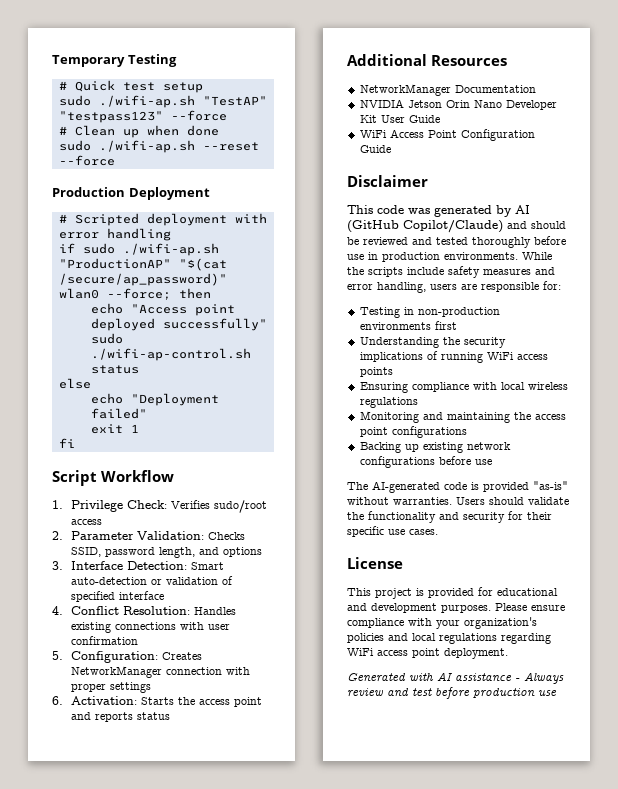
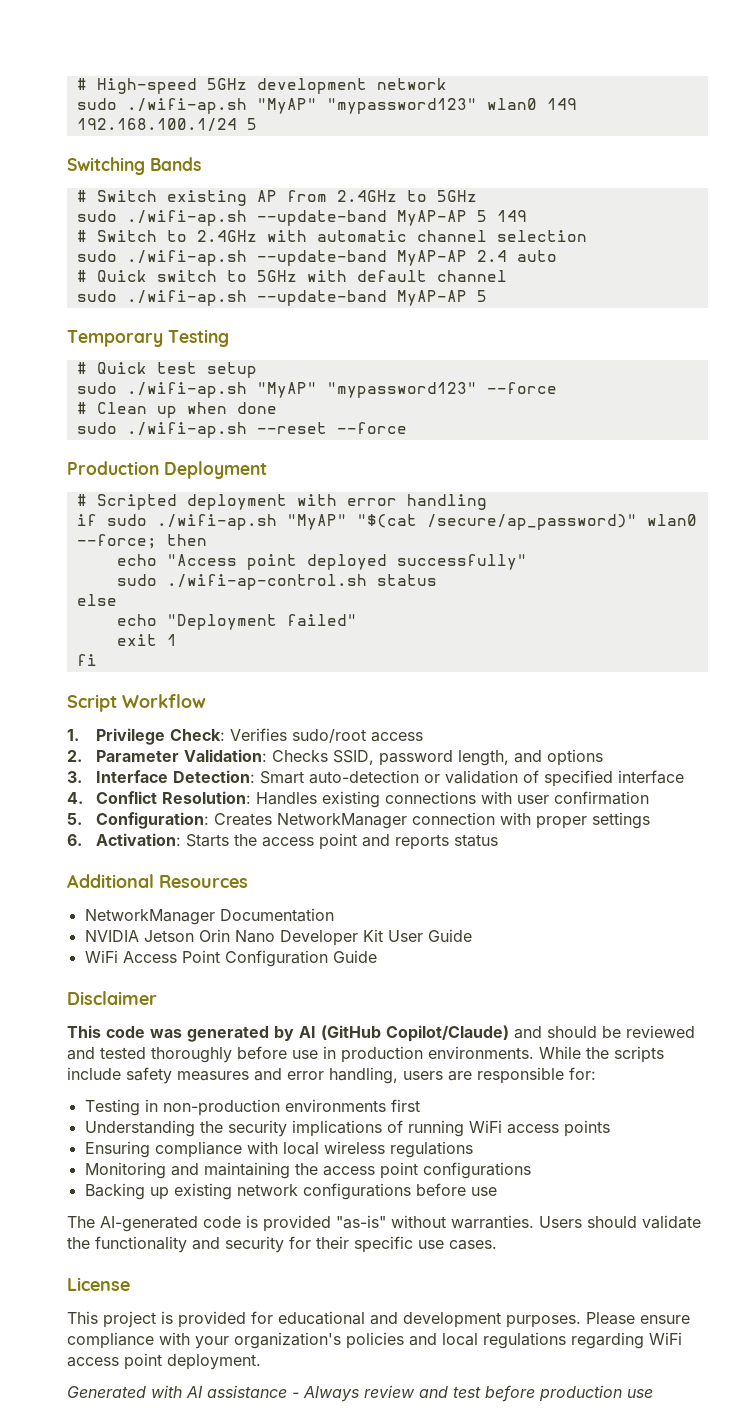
+ # High-speed 5GHz development network
+ sudo ./wifi-ap.sh "MyAP" "mypassword123" wlan0 149 192.168.100.1/24 5
+ Switching Bands
+ # Switch existing AP from 2.4GHz to 5GHz
+ sudo ./wifi-ap.sh --update-band MyAP-AP 5 149
+ # Switch to 2.4GHz with automatic channel selection
+ sudo ./wifi-ap.sh --update-band MyAP-AP 2.4 auto
+ # Quick switch to 5GHz with default channel
+ sudo ./wifi-ap.sh --update-band MyAP-AP 5
- sudo ./wifi-ap.sh "TestAP" "testpass123" --force
+ sudo ./wifi-ap.sh "MyAP" "mypassword123" --force
- if sudo ./wifi-ap.sh "ProductionAP" "$(cat /secure/ap_password)" wlan0 --force; then
+ if sudo ./wifi-ap.sh "MyAP" "$(cat /secure/ap_password)" wlan0 --force; then

